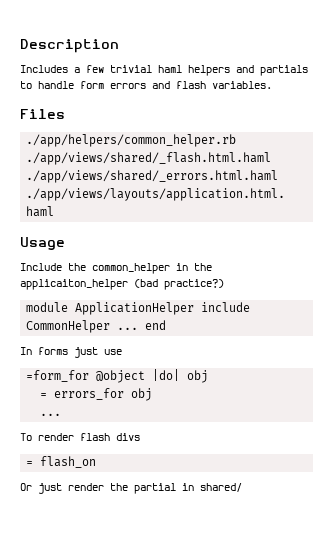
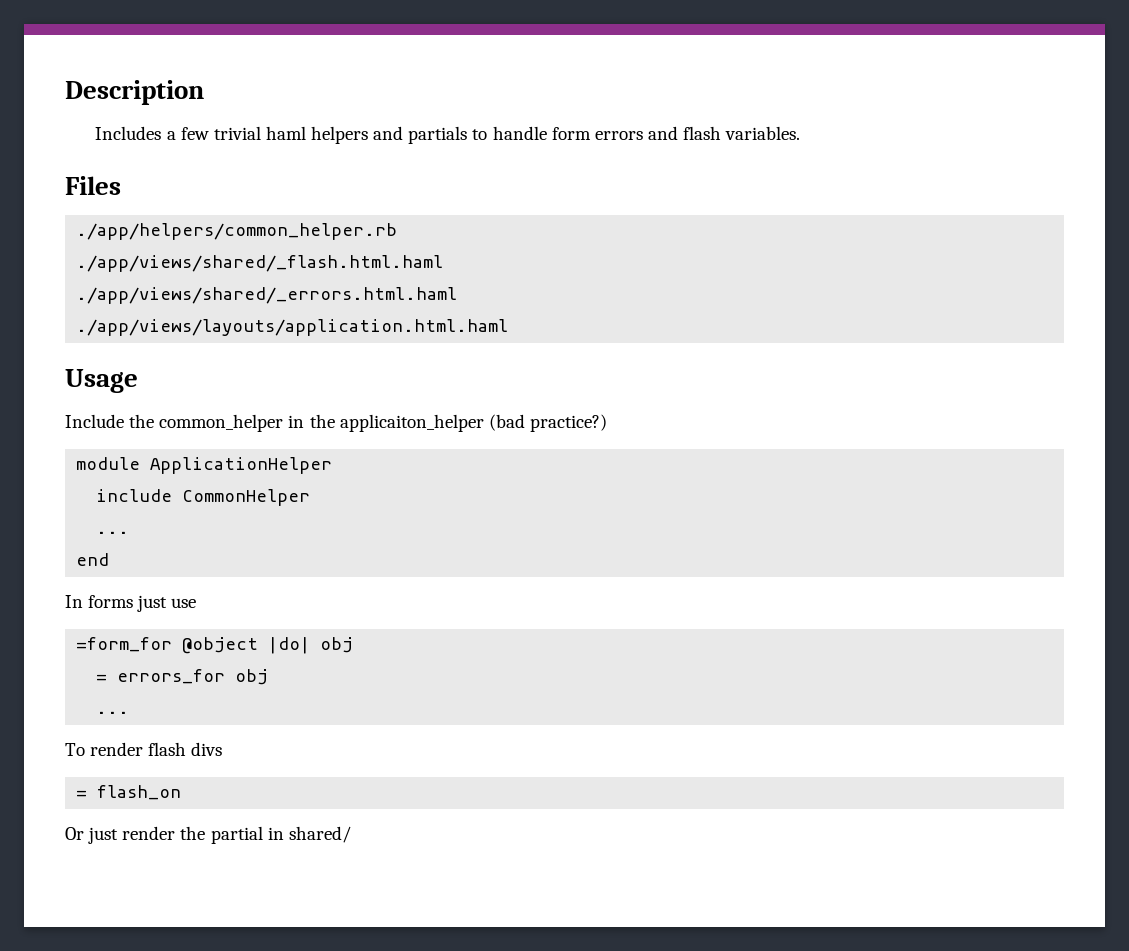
- module ApplicationHelper include CommonHelper ... end
+ module ApplicationHelper
+ include CommonHelper
+ ...
+ end

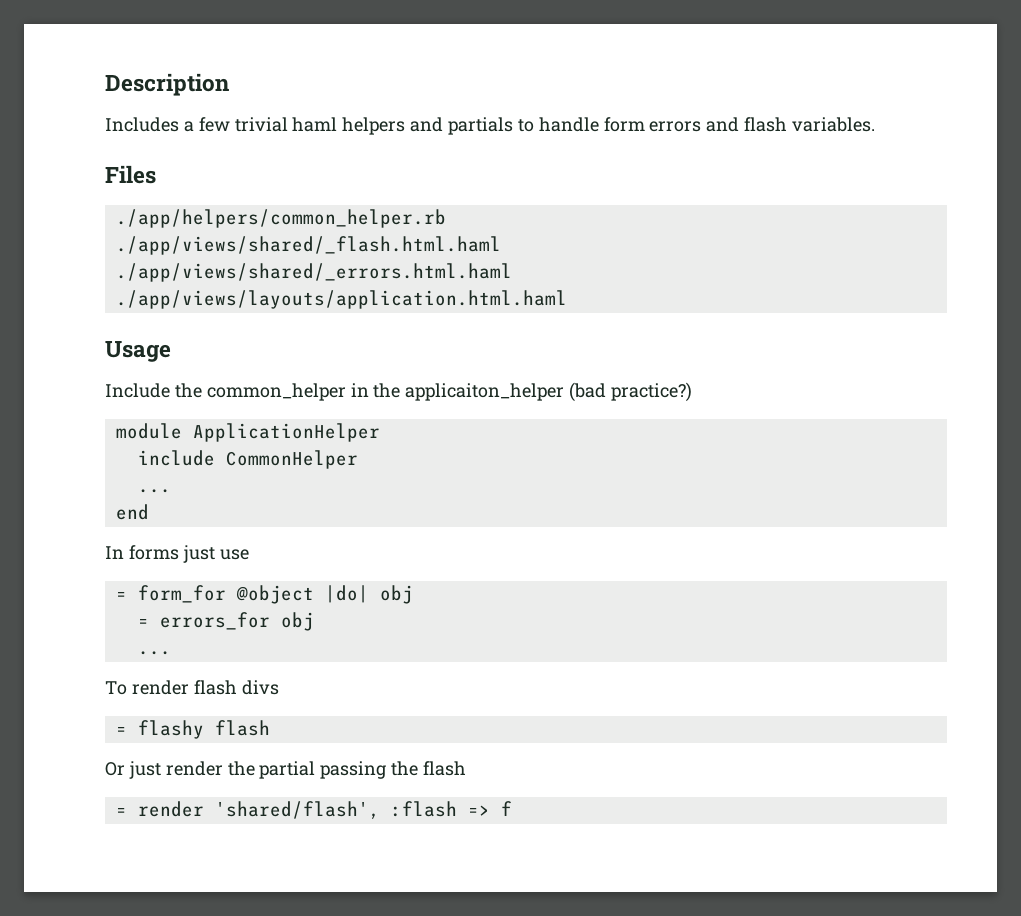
- =form_for @object |do| obj
+ = form_for @object |do| obj
- = flash_on
+ = flashy flash
- Or just render the partial in shared/
+ Or just render the partial passing the flash
+ = render 'shared/flash', :flash => f

